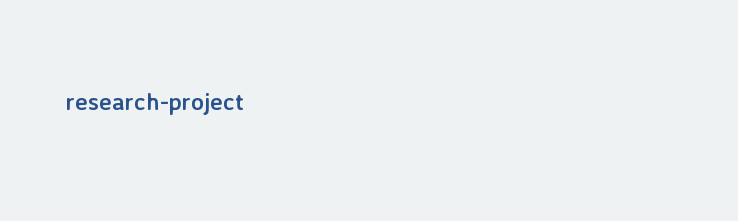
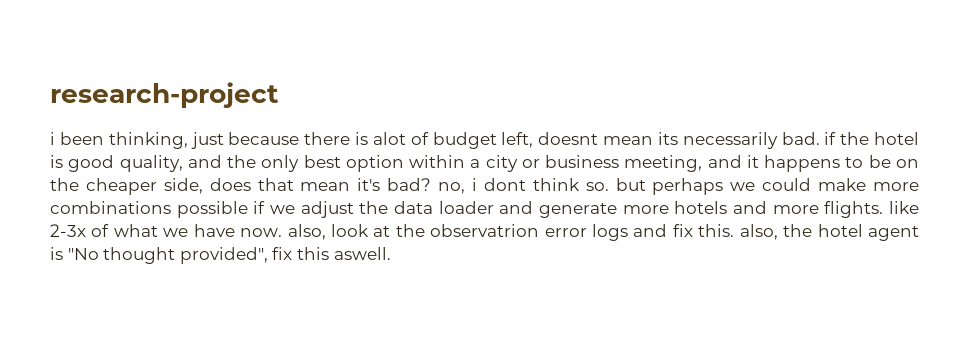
+ i been thinking, just because there is alot of budget left, doesnt mean its necessarily bad. if the hotel is good quality, and the only best option within a city or business meeting, and it happens to be on the cheaper side, does that mean it's bad? no, i dont think so. but perhaps we could make more combinations possible if we adjust the data loader and generate more hotels and more flights. like 2-3x of what we have now. also, look at the observatrion error logs and fix this. also, the hotel agent is "No thought provided", fix this aswell.

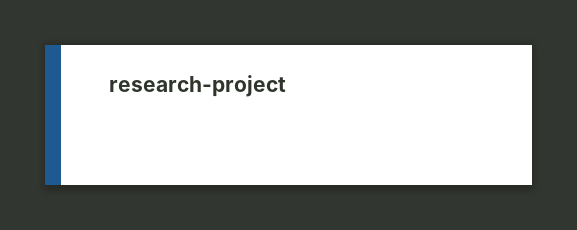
- i been thinking, just because there is alot of budget left, doesnt mean its necessarily bad. if the hotel is good quality, and the only best option within a city or business meeting, and it happens to be on the cheaper side, does that mean it's bad? no, i dont think so. but perhaps we could make more combinations possible if we adjust the data loader and generate more hotels and more flights. like 2-3x of what we have now. also, look at the observatrion error logs and fix this. also, the hotel agent is "No thought provided", fix this aswell.

